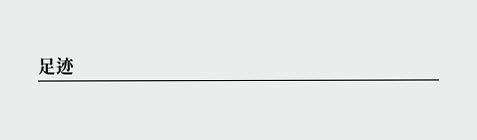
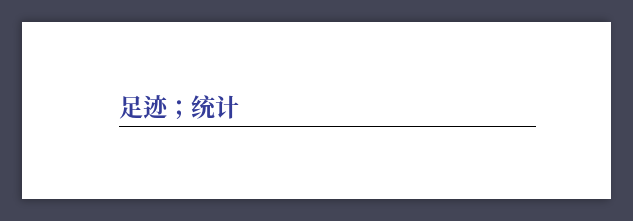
- 足迹
+ 足迹；统计

